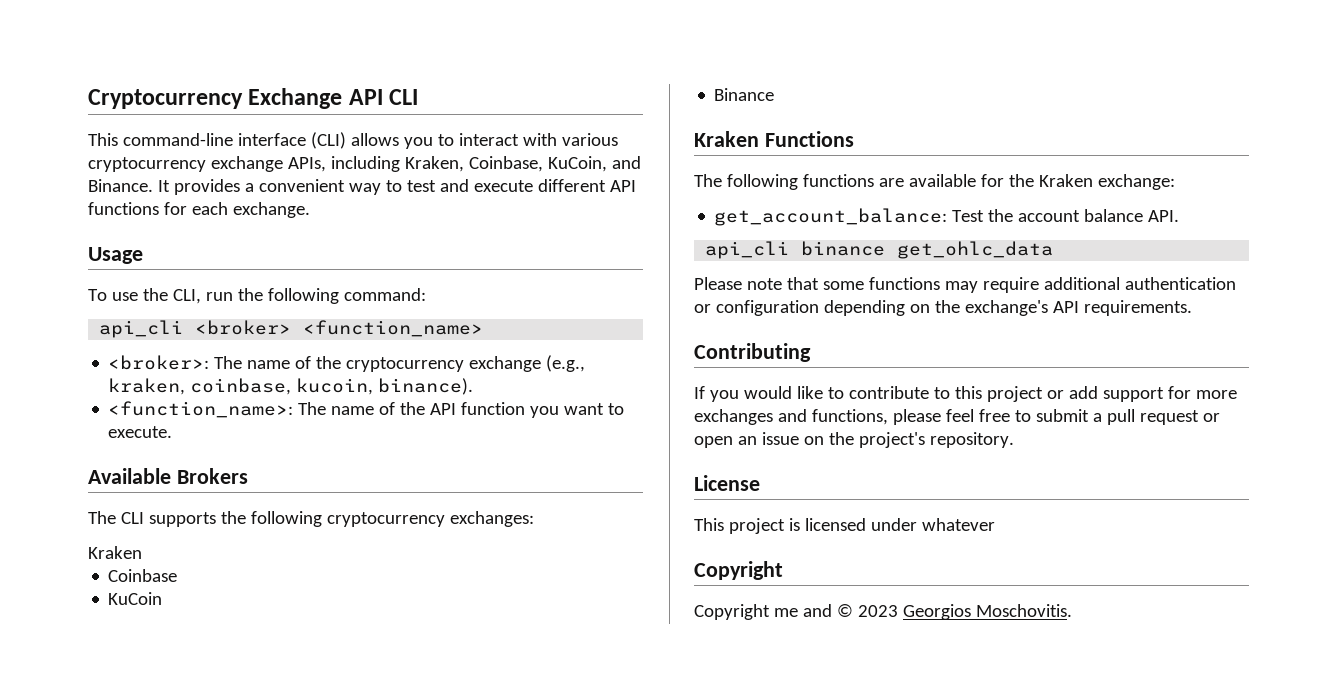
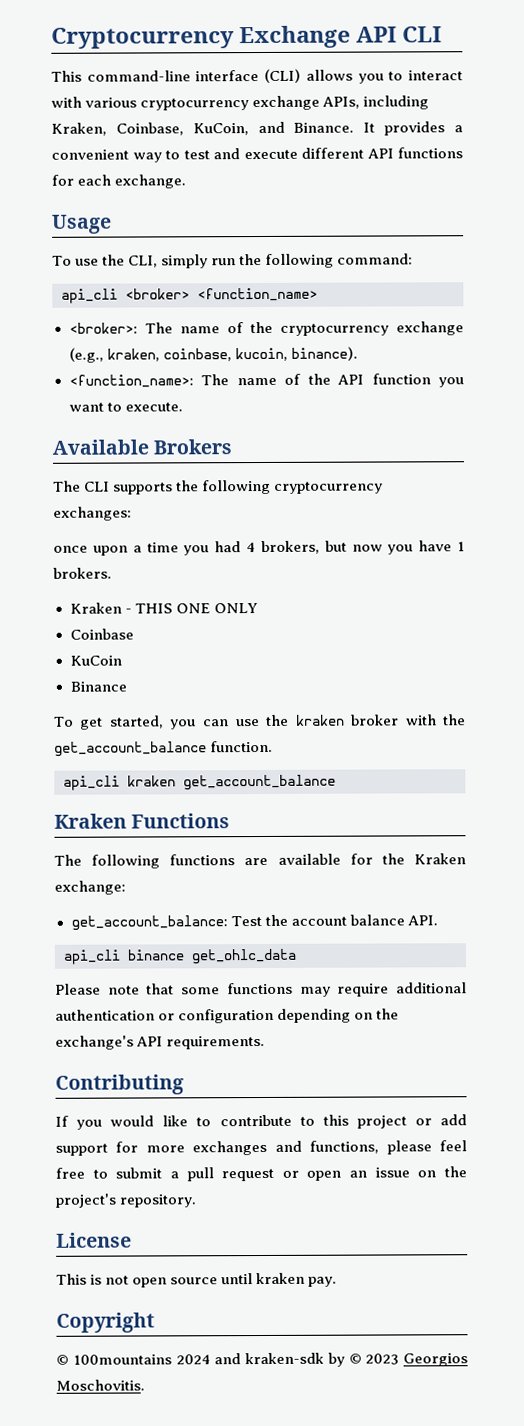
- To use the CLI, run the following command:
+ To use the CLI, simply run the following command:
  The CLI supports the following cryptocurrency exchanges:
- Kraken
+ once upon a time you had 4 brokers, but now you have 1 brokers.
+ Kraken - THIS ONE ONLY
  Coinbase
  KuCoin
  Binance
+ To get started, you can use the kraken broker with the get_account_balance function.
+ api_cli kraken get_account_balance
- This project is licensed under whatever
+ This is not open source until kraken pay.
  Copyright
- Copyright me and © 2023 Georgios Moschovitis.
+ © 100mountains 2024 and kraken-sdk by © 2023 Georgios Moschovitis.

